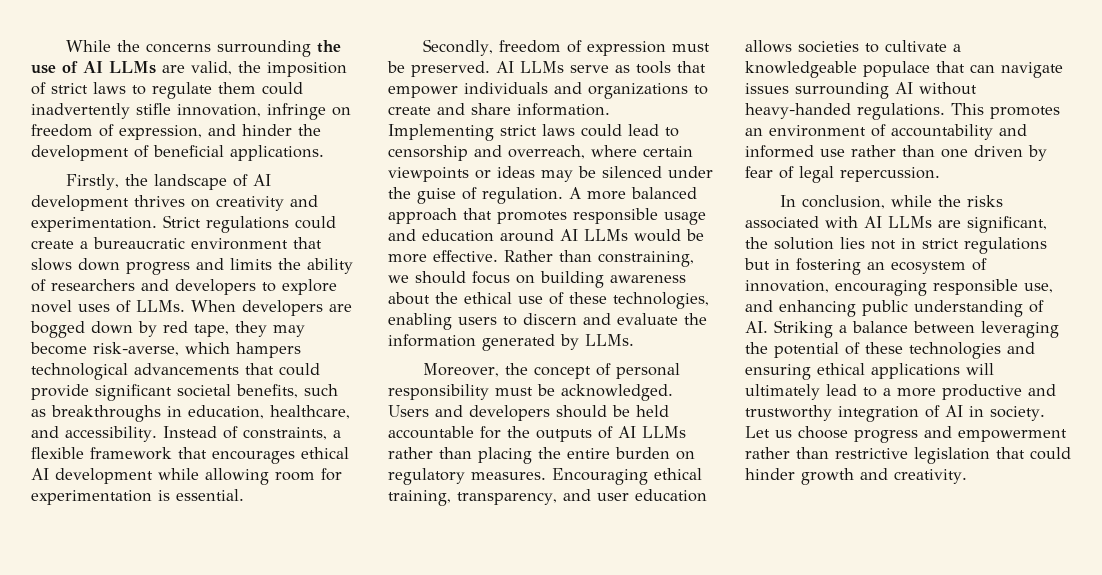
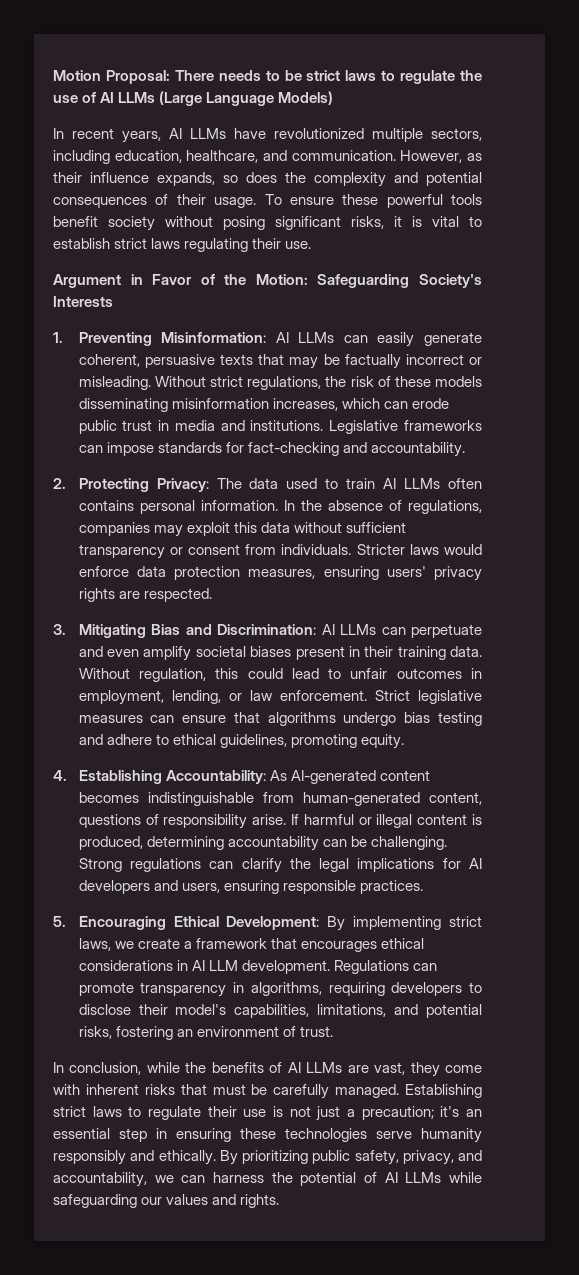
- While the concerns surrounding the use of AI LLMs are valid, the imposition of strict laws to regulate them could inadvertently stifle innovation, infringe on freedom of expression, and hinder the development of beneficial applications.
- Firstly, the landscape of AI development thrives on creativity and experimentation. Strict regulations could create a bureaucratic environment that slows down progress and limits the ability of researchers and developers to explore novel uses of LLMs. When developers are bogged down by red tape, they may become risk-averse, which hampers technological advancements that could provide significant societal benefits, such as breakthroughs in education, healthcare, and accessibility. Instead of constraints, a flexible framework that encourages ethical AI development while allowing room for experimentation is essential.
- Secondly, freedom of expression must be preserved. AI LLMs serve as tools that empower individuals and organizations to create and share information. Implementing strict laws could lead to censorship and overreach, where certain viewpoints or ideas may be silenced under the guise of regulation. A more balanced approach that promotes responsible usage and education around AI LLMs would be more effective. Rather than constraining, we should focus on building awareness about the ethical use of these technologies, enabling users to discern and evaluate the information generated by LLMs.
- Moreover, the concept of personal responsibility must be acknowledged. Users and developers should be held accountable for the outputs of AI LLMs rather than placing the entire burden on regulatory measures. Encouraging ethical training, transparency, and user education allows societies to cultivate a knowledgeable populace that can navigate issues surrounding AI without heavy-handed regulations. This promotes an environment of accountability and informed use rather than one driven by fear of legal repercussion.
- In conclusion, while the risks associated with AI LLMs are significant, the solution lies not in strict regulations but in fostering an ecosystem of innovation, encouraging responsible use, and enhancing public understanding of AI. Striking a balance between leveraging the potential of these technologies and ensuring ethical applications will ultimately lead to a more productive and trustworthy integration of AI in society. Let us choose progress and empowerment rather than restrictive legislation that could hinder growth and creativity.
+ Motion Proposal: There needs to be strict laws to regulate the use of AI LLMs (Large Language Models)
+ In recent years, AI LLMs have revolutionized multiple sectors, including education, healthcare, and communication. However, as their influence expands, so does the complexity and potential consequences of their usage. To ensure these powerful tools benefit society without posing significant risks, it is vital to establish strict laws regulating their use.
+ Argument in Favor of the Motion: Safeguarding Society's Interests
+ 1. Preventing Misinformation: AI LLMs can easily generate coherent, persuasive texts that may be factually incorrect or misleading. Without strict regulations, the risk of these models disseminating misinformation increases, which can erode public trust in media and institutions. Legislative frameworks can impose standards for fact-checking and accountability.
+ 2. Protecting Privacy: The data used to train AI LLMs often contains personal information. In the absence of regulations, companies may exploit this data without sufficient transparency or consent from individuals. Stricter laws would enforce data protection measures, ensuring users' privacy rights are respected.
+ 3. Mitigating Bias and Discrimination: AI LLMs can perpetuate and even amplify societal biases present in their training data. Without regulation, this could lead to unfair outcomes in employment, lending, or law enforcement. Strict legislative measures can ensure that algorithms undergo bias testing and adhere to ethical guidelines, promoting equity.
+ 4. Establishing Accountability: As AI-generated content becomes indistinguishable from human-generated content, questions of responsibility arise. If harmful or illegal content is produced, determining accountability can be challenging. Strong regulations can clarify the legal implications for AI developers and users, ensuring responsible practices.
+ 5. Encouraging Ethical Development: By implementing strict laws, we create a framework that encourages ethical considerations in AI LLM development. Regulations can promote transparency in algorithms, requiring developers to disclose their model's capabilities, limitations, and potential risks, fostering an environment of trust.
+ In conclusion, while the benefits of AI LLMs are vast, they come with inherent risks that must be carefully managed. Establishing strict laws to regulate their use is not just a precaution; it's an essential step in ensuring these technologies serve humanity responsibly and ethically. By prioritizing public safety, privacy, and accountability, we can harness the potential of AI LLMs while safeguarding our values and rights.

